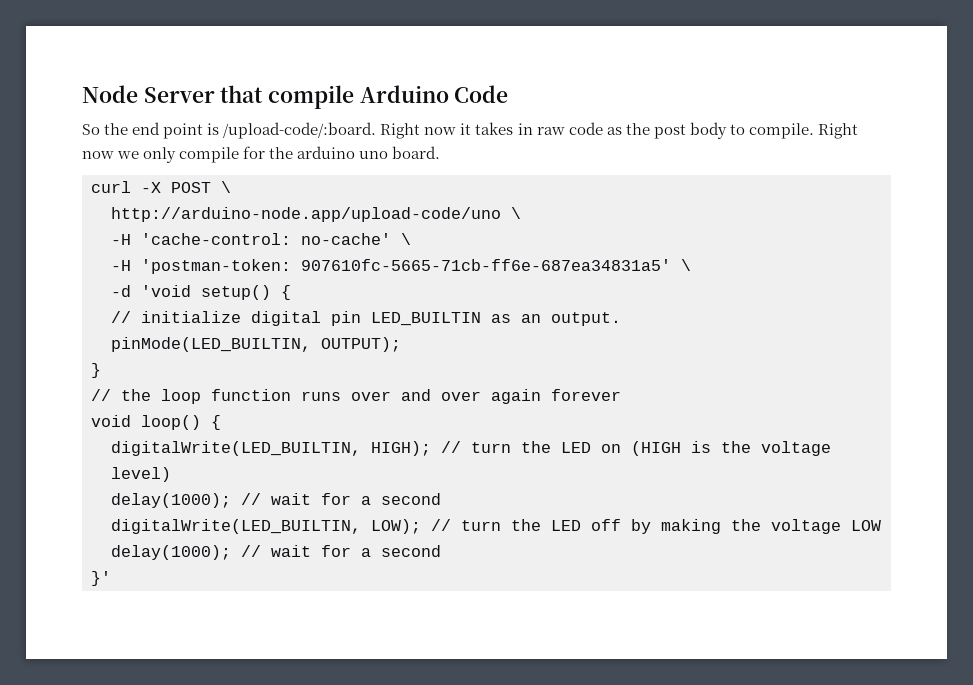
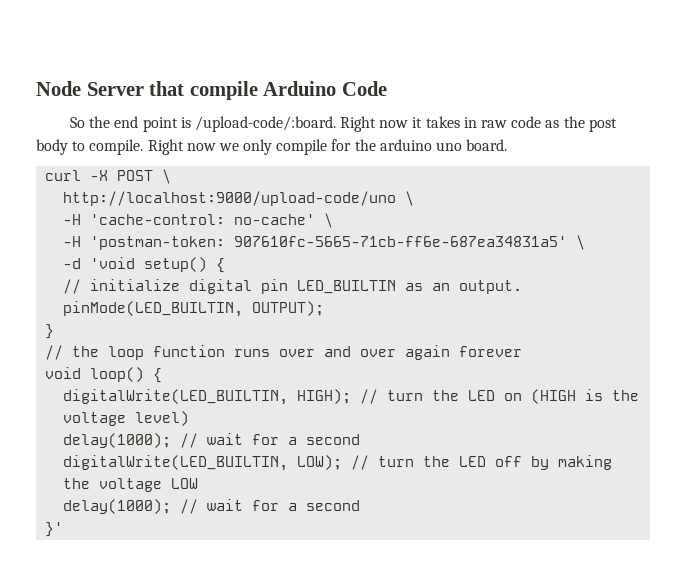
- http://arduino-node.app/upload-code/uno \
+ http://localhost:9000/upload-code/uno \

